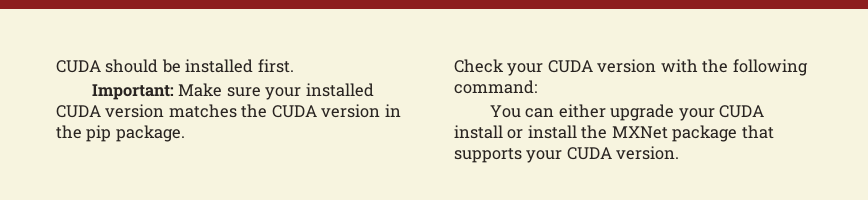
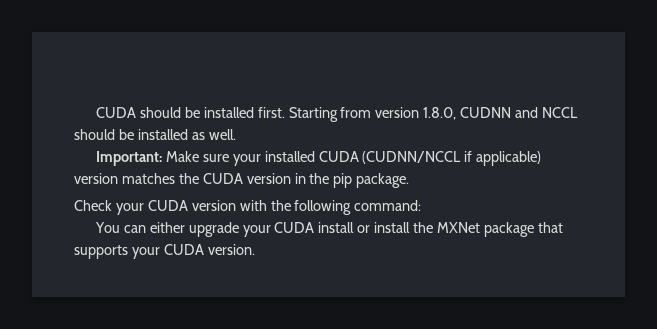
+ Starting from version 1.8.0, CUDNN and NCCL should be installed as well.
- Important: Make sure your installed CUDA version matches the CUDA version in the pip package.
+ Important: Make sure your installed CUDA (CUDNN/NCCL if applicable) version matches the CUDA version in the pip package.

